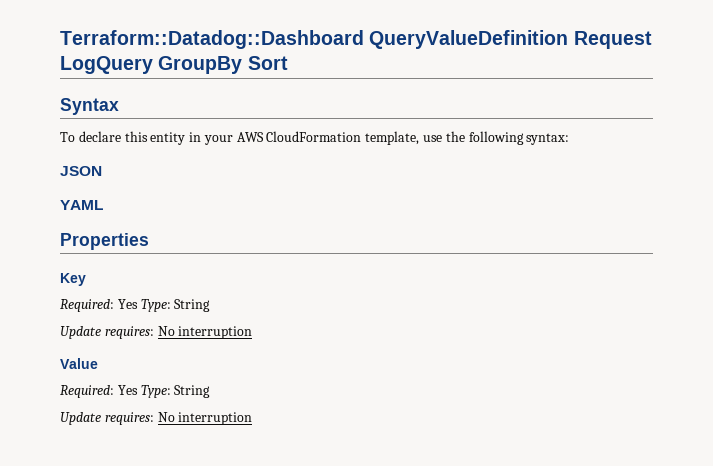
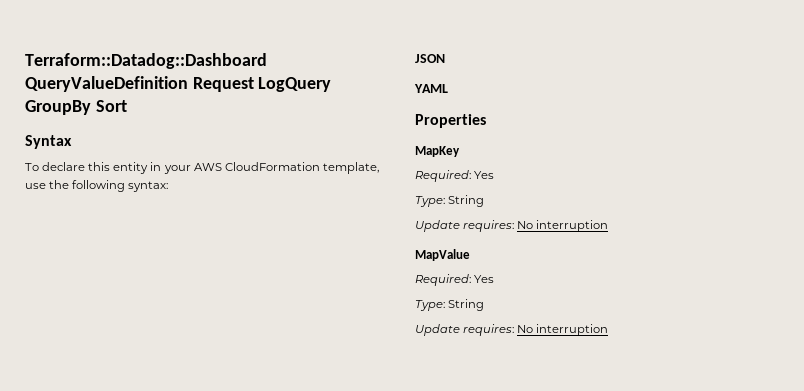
- Key
- Required: Yes Type: String
+ MapKey
+ Required: Yes
+ Type: String
- Value
- Required: Yes Type: String
+ MapValue
+ Required: Yes
+ Type: String

